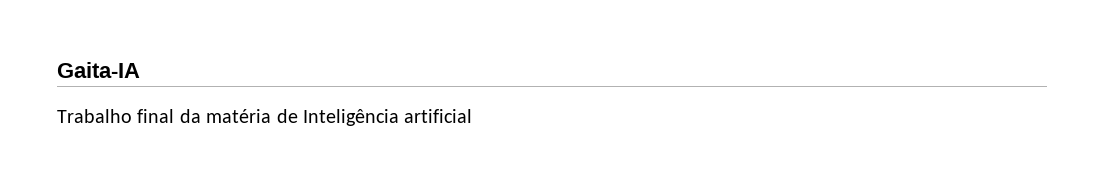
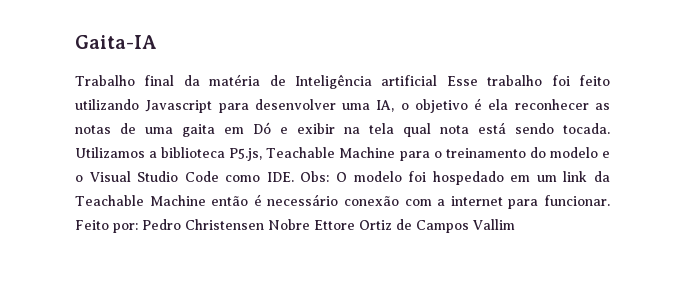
- Trabalho final da matéria de Inteligência artificial
+ Trabalho final da matéria de Inteligência artificial Esse trabalho foi feito utilizando Javascript para desenvolver uma IA, o objetivo é ela reconhecer as notas de uma gaita em Dó e exibir na tela qual nota está sendo tocada. Utilizamos a biblioteca P5.js, Teachable Machine para o treinamento do modelo e o Visual Studio Code como IDE. Obs: O modelo foi hospedado em um link da Teachable Machine então é necessário conexão com a internet para funcionar. Feito por: Pedro Christensen Nobre Ettore Ortiz de Campos Vallim

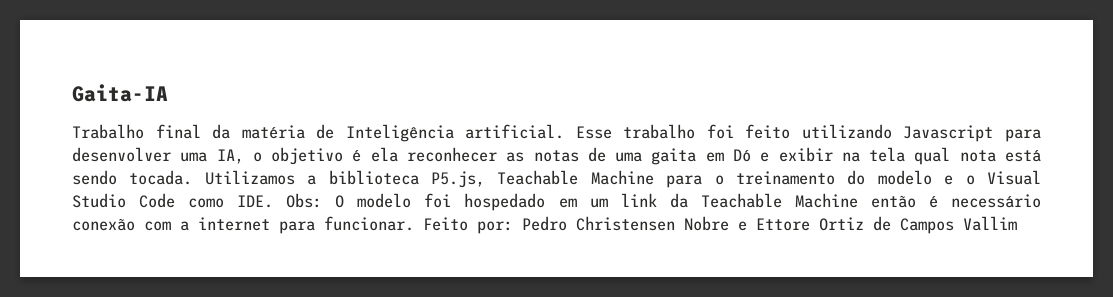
- Trabalho final da matéria de Inteligência artificial Esse trabalho foi feito utilizando Javascript para desenvolver uma IA, o objetivo é ela reconhecer as notas de uma gaita em Dó e exibir na tela qual nota está sendo tocada.
+ Trabalho final da matéria de Inteligência artificial. Esse trabalho foi feito utilizando Javascript para desenvolver uma IA, o objetivo é ela reconhecer as notas de uma gaita em Dó e exibir na tela qual nota está sendo tocada.
- Feito por: Pedro Christensen Nobre Ettore Ortiz de Campos Vallim
+ Feito por: Pedro Christensen Nobre e Ettore Ortiz de Campos Vallim

